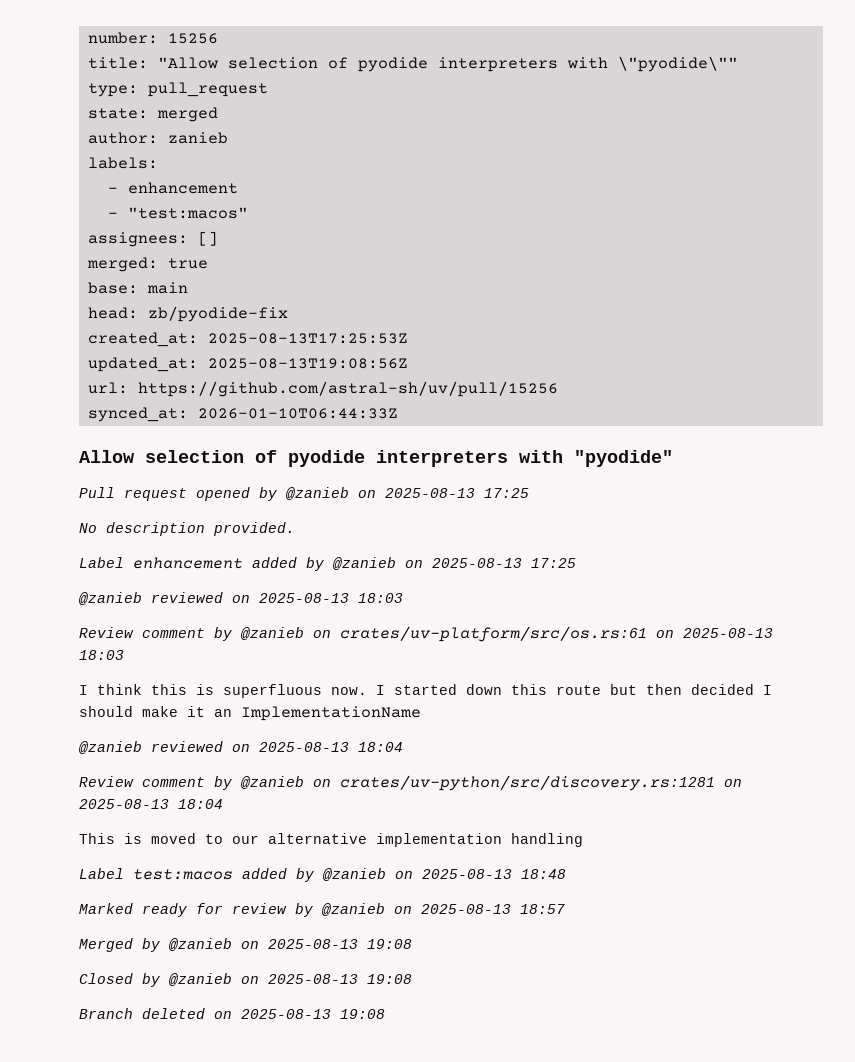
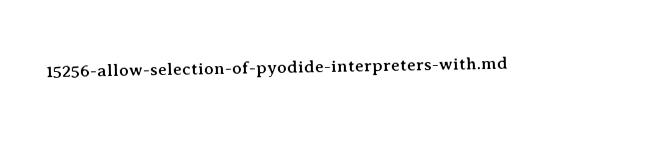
- number: 15256
- title: "Allow selection of pyodide interpreters with \"pyodide\""
- type: pull_request
- state: merged
- author: zanieb
- labels:
- - enhancement
- - "test:macos"
- assignees: []
- merged: true
- base: main
- head: zb/pyodide-fix
- created_at: 2025-08-13T17:25:53Z
- updated_at: 2025-08-13T19:08:56Z
- url: https://github.com/astral-sh/uv/pull/15256
- synced_at: 2026-01-10T06:44:33Z
- Allow selection of pyodide interpreters with "pyodide"
- Pull request opened by @zanieb on 2025-08-13 17:25
- No description provided.
- Label enhancement added by @zanieb on 2025-08-13 17:25
- @zanieb reviewed on 2025-08-13 18:03
- Review comment by @zanieb on crates/uv-platform/src/os.rs:61 on 2025-08-13 18:03
- I think this is superfluous now. I started down this route but then decided I should make it an ImplementationName
- @zanieb reviewed on 2025-08-13 18:04
- Review comment by @zanieb on crates/uv-python/src/discovery.rs:1281 on 2025-08-13 18:04
- This is moved to our alternative implementation handling
- Label test:macos added by @zanieb on 2025-08-13 18:48
- Marked ready for review by @zanieb on 2025-08-13 18:57
- Merged by @zanieb on 2025-08-13 19:08
- Closed by @zanieb on 2025-08-13 19:08
- Branch deleted on 2025-08-13 19:08
+ 15256-allow-selection-of-pyodide-interpreters-with.md

